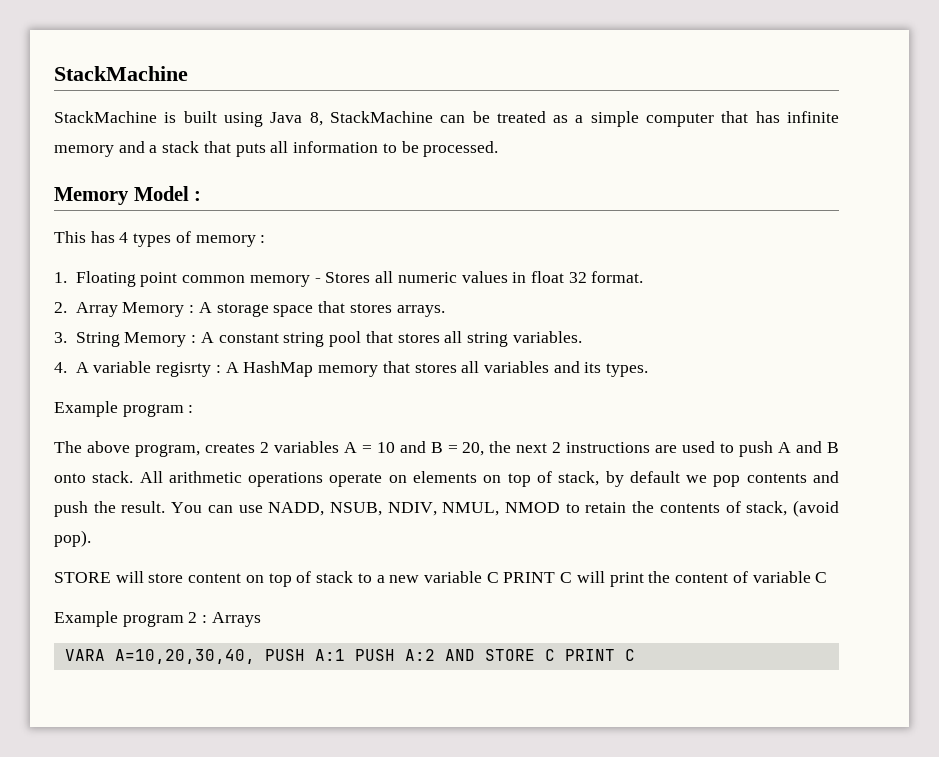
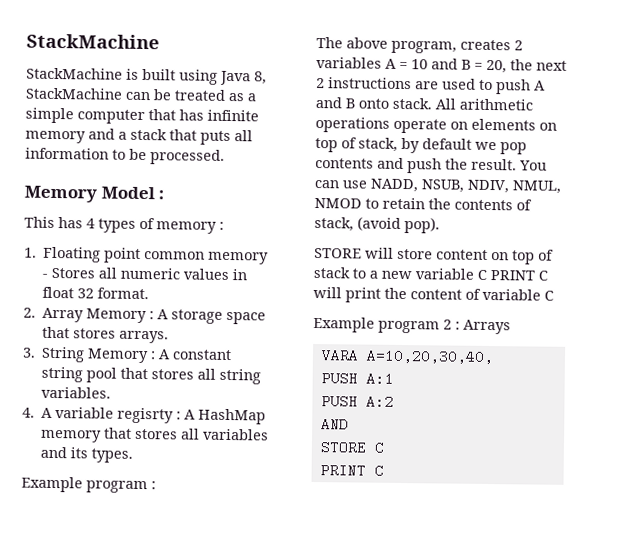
- VARA A=10,20,30,40, PUSH A:1 PUSH A:2 AND STORE C PRINT C
+ VARA A=10,20,30,40,
+ PUSH A:1
+ PUSH A:2
+ AND
+ STORE C
+ PRINT C

